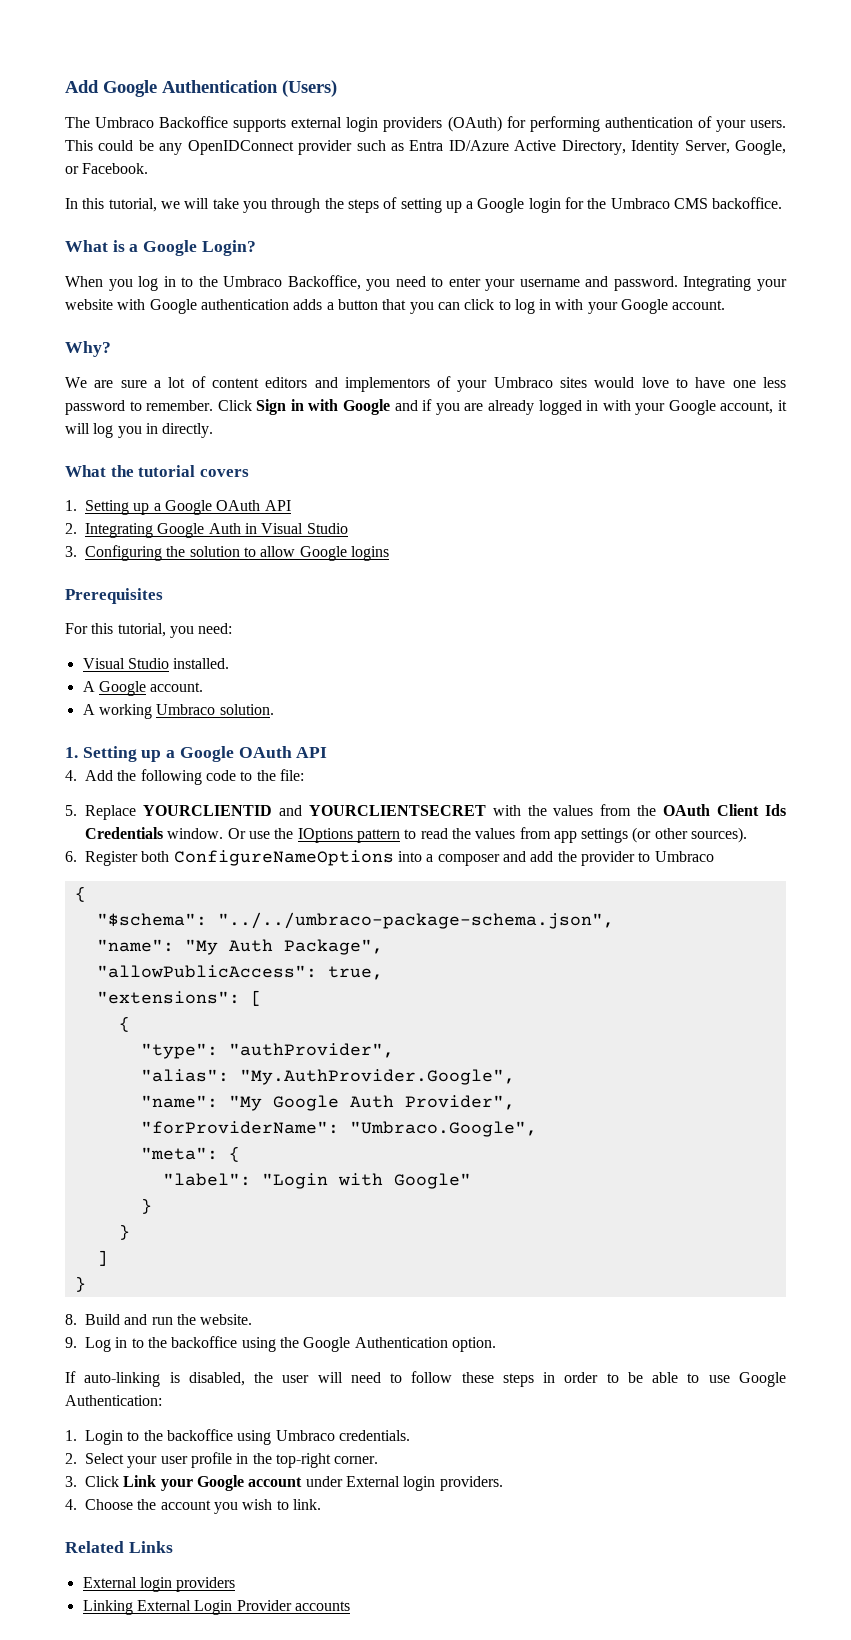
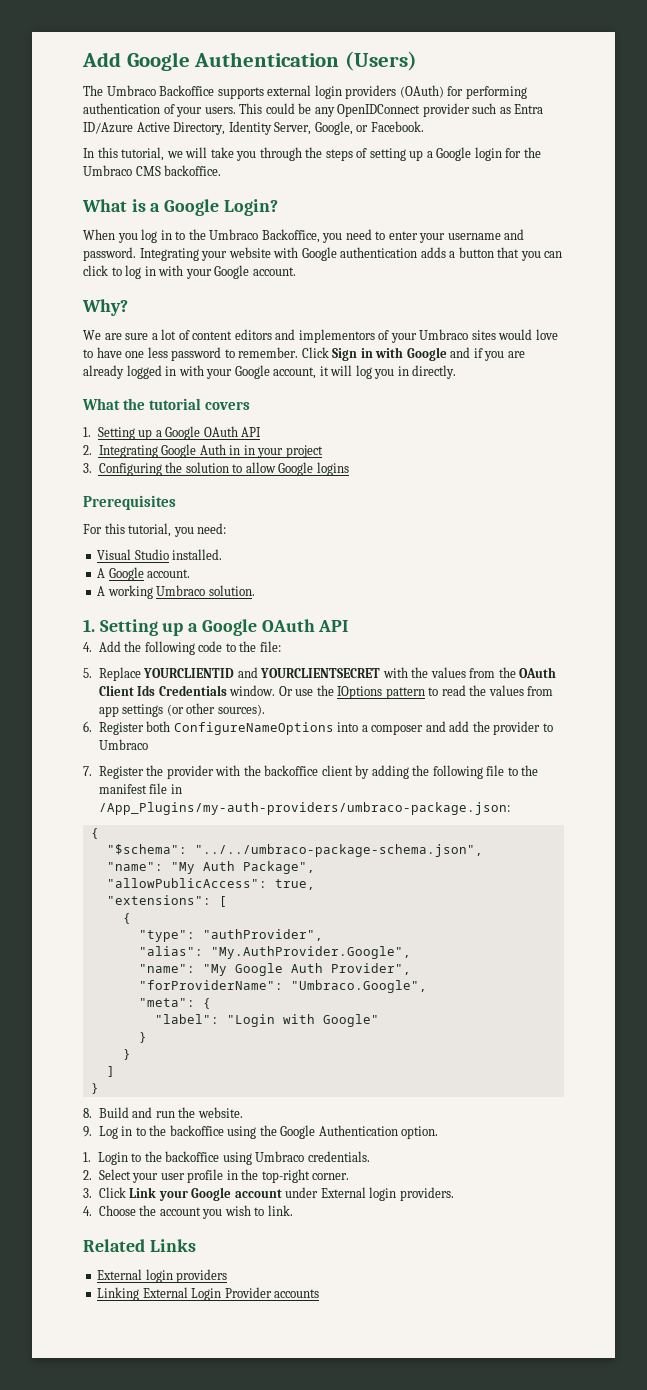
- 2. Integrating Google Auth in Visual Studio
+ 2. Integrating Google Auth in in your project
+ 7. Register the provider with the backoffice client by adding the following file to the manifest file in /App_Plugins/my-auth-providers/umbraco-package.json:
- If auto-linking is disabled, the user will need to follow these steps in order to be able to use Google Authentication:

